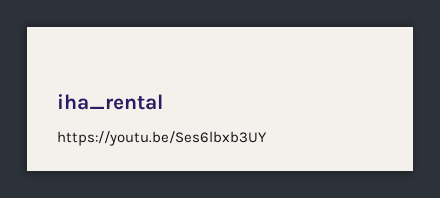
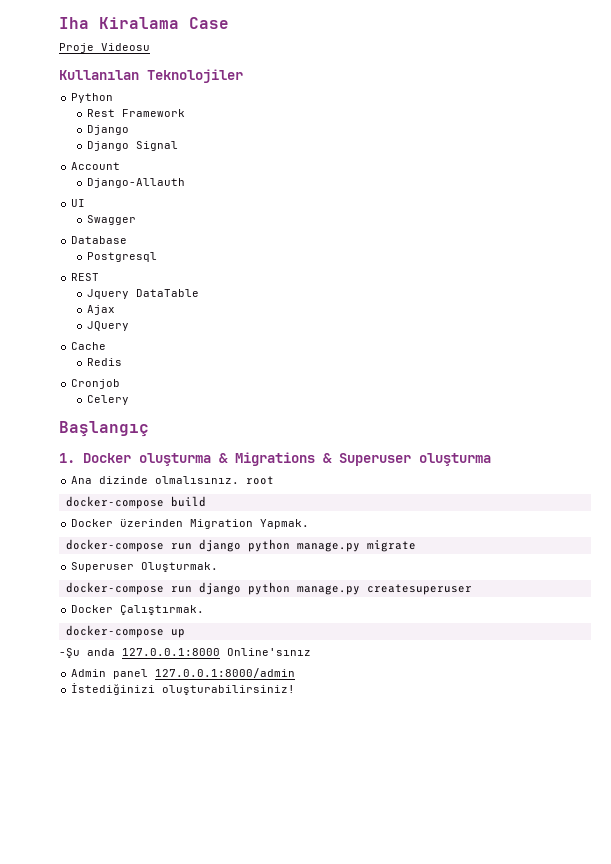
- iha_rental
- https://youtu.be/Ses6lbxb3UY
+ Iha Kiralama Case
+ Proje Videosu
+ Kullanılan Teknolojiler
+ Python
+ Rest Framework
+ Django
+ Django Signal
+ Account
+ Django-Allauth
+ UI
+ Swagger
+ Database
+ Postgresql
+ REST
+ Jquery DataTable
+ Ajax
+ JQuery
+ Cache
+ Redis
+ Cronjob
+ Celery
+ Başlangıç
+ 1. Docker oluşturma & Migrations & Superuser oluşturma
+ Ana dizinde olmalısınız. root
+ docker-compose build
+ Docker üzerinden Migration Yapmak.
+ docker-compose run django python manage.py migrate
+ Superuser Oluşturmak.
+ docker-compose run django python manage.py createsuperuser
+ Docker Çalıştırmak.
+ docker-compose up
+ -Şu anda 127.0.0.1:8000 Online'sınız
+ Admin panel 127.0.0.1:8000/admin
+ İstediğinizi oluşturabilirsiniz!

